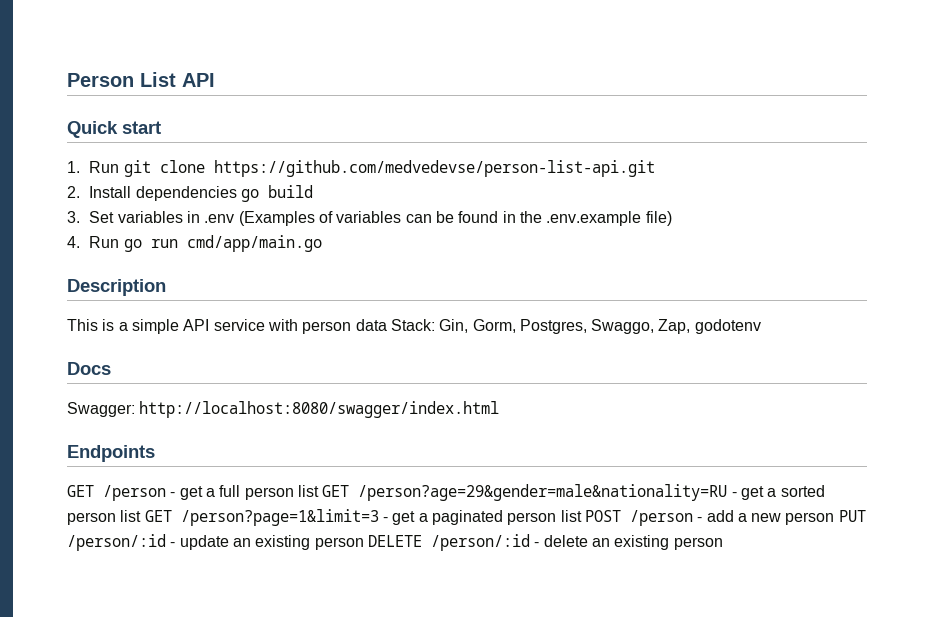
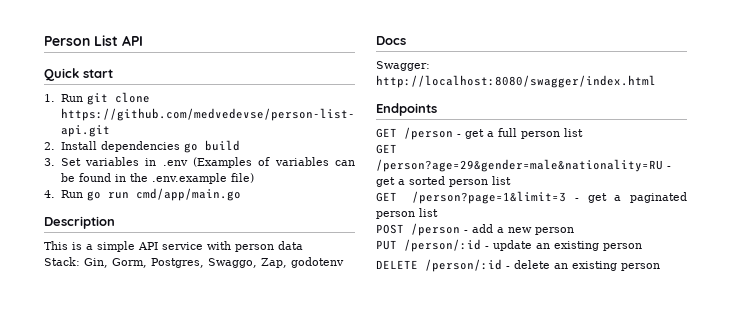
- This is a simple API service with person data Stack: Gin, Gorm, Postgres, Swaggo, Zap, godotenv
+ This is a simple API service with person data
+ Stack: Gin, Gorm, Postgres, Swaggo, Zap, godotenv
- GET /person - get a full person list GET /person?age=29&gender=male&nationality=RU - get a sorted person list GET /person?page=1&limit=3 - get a paginated person list POST /person - add a new person PUT /person/:id - update an existing person DELETE /person/:id - delete an existing person
+ GET /person - get a full person list
+ GET /person?age=29&gender=male&nationality=RU - get a sorted person list
+ GET /person?page=1&limit=3 - get a paginated person list
+ POST /person - add a new person
+ PUT /person/:id - update an existing person
+ DELETE /person/:id - delete an existing person

